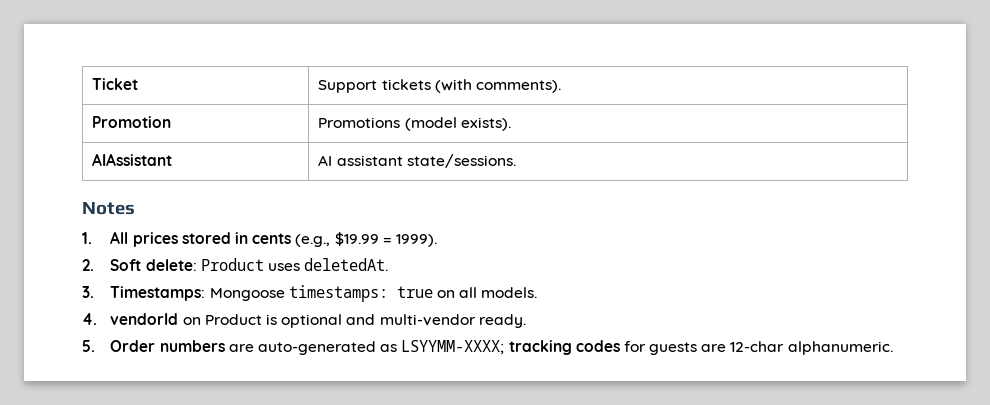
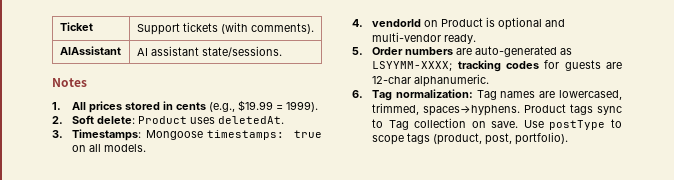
- Promotion | Promotions (model exists).
+ 6. Tag normalization: Tag names are lowercased, trimmed, spaces→hyphens. Product tags sync to Tag collection on save. Use postType to scope tags (product, post, portfolio).

